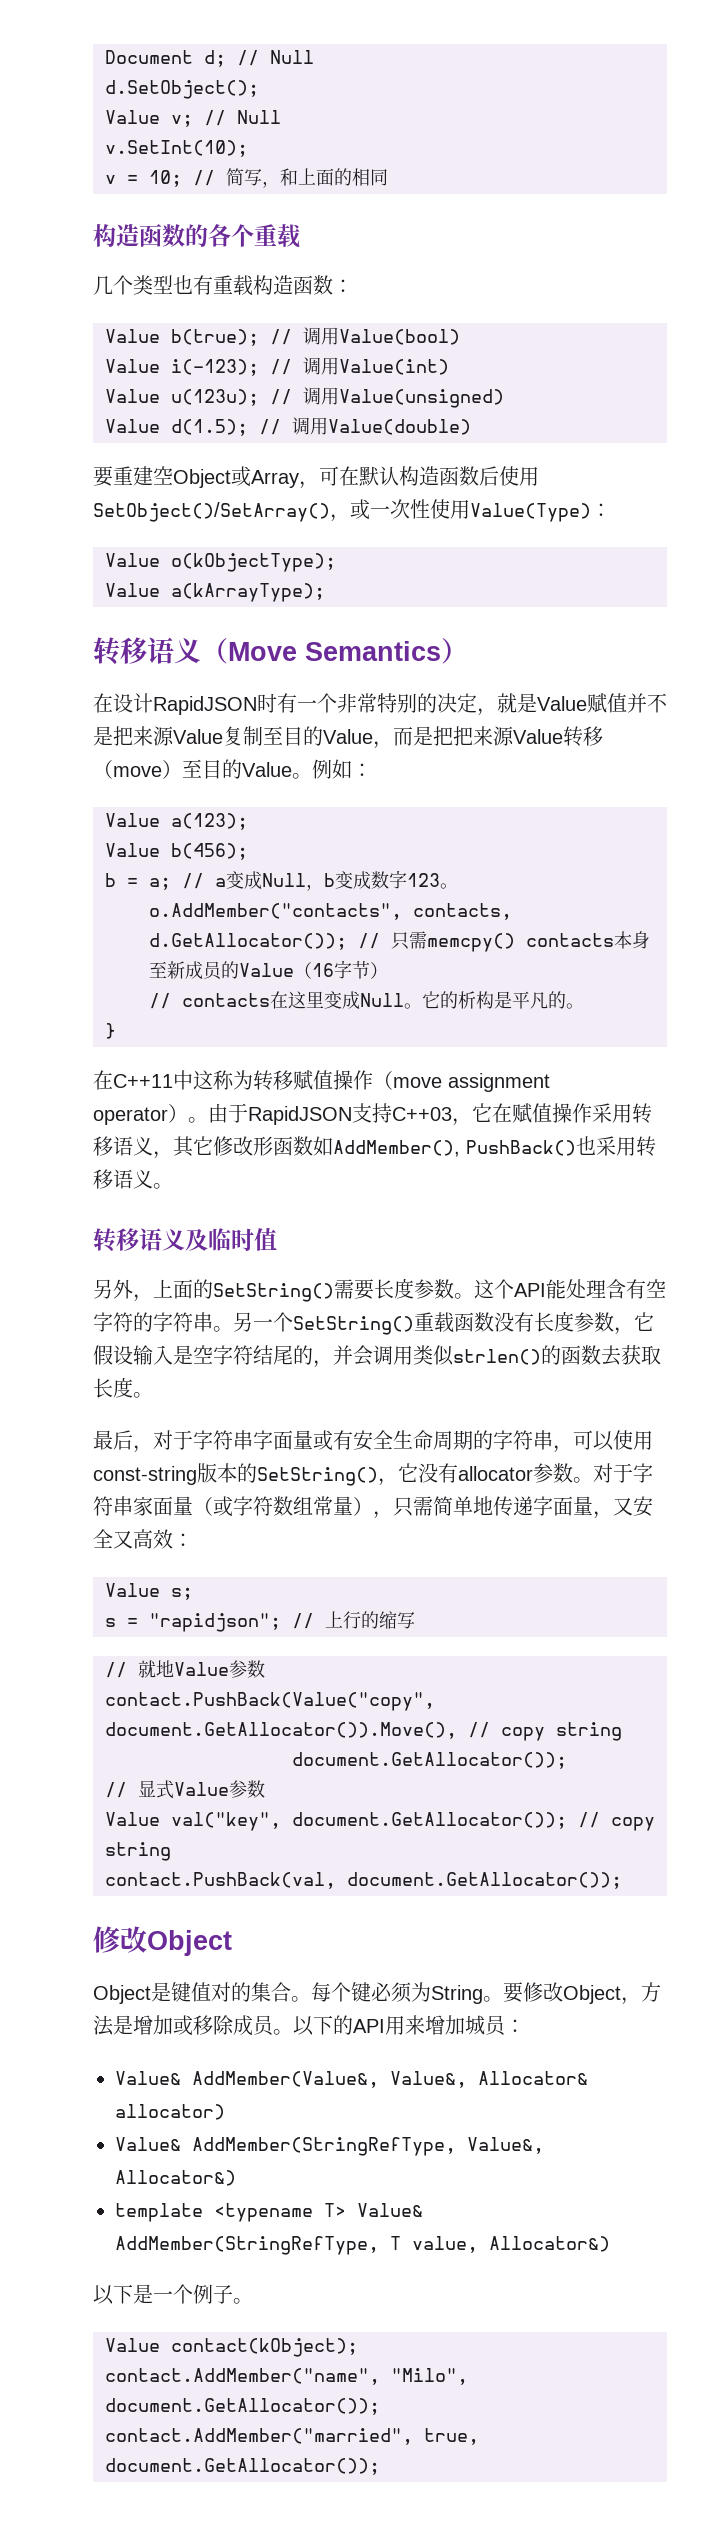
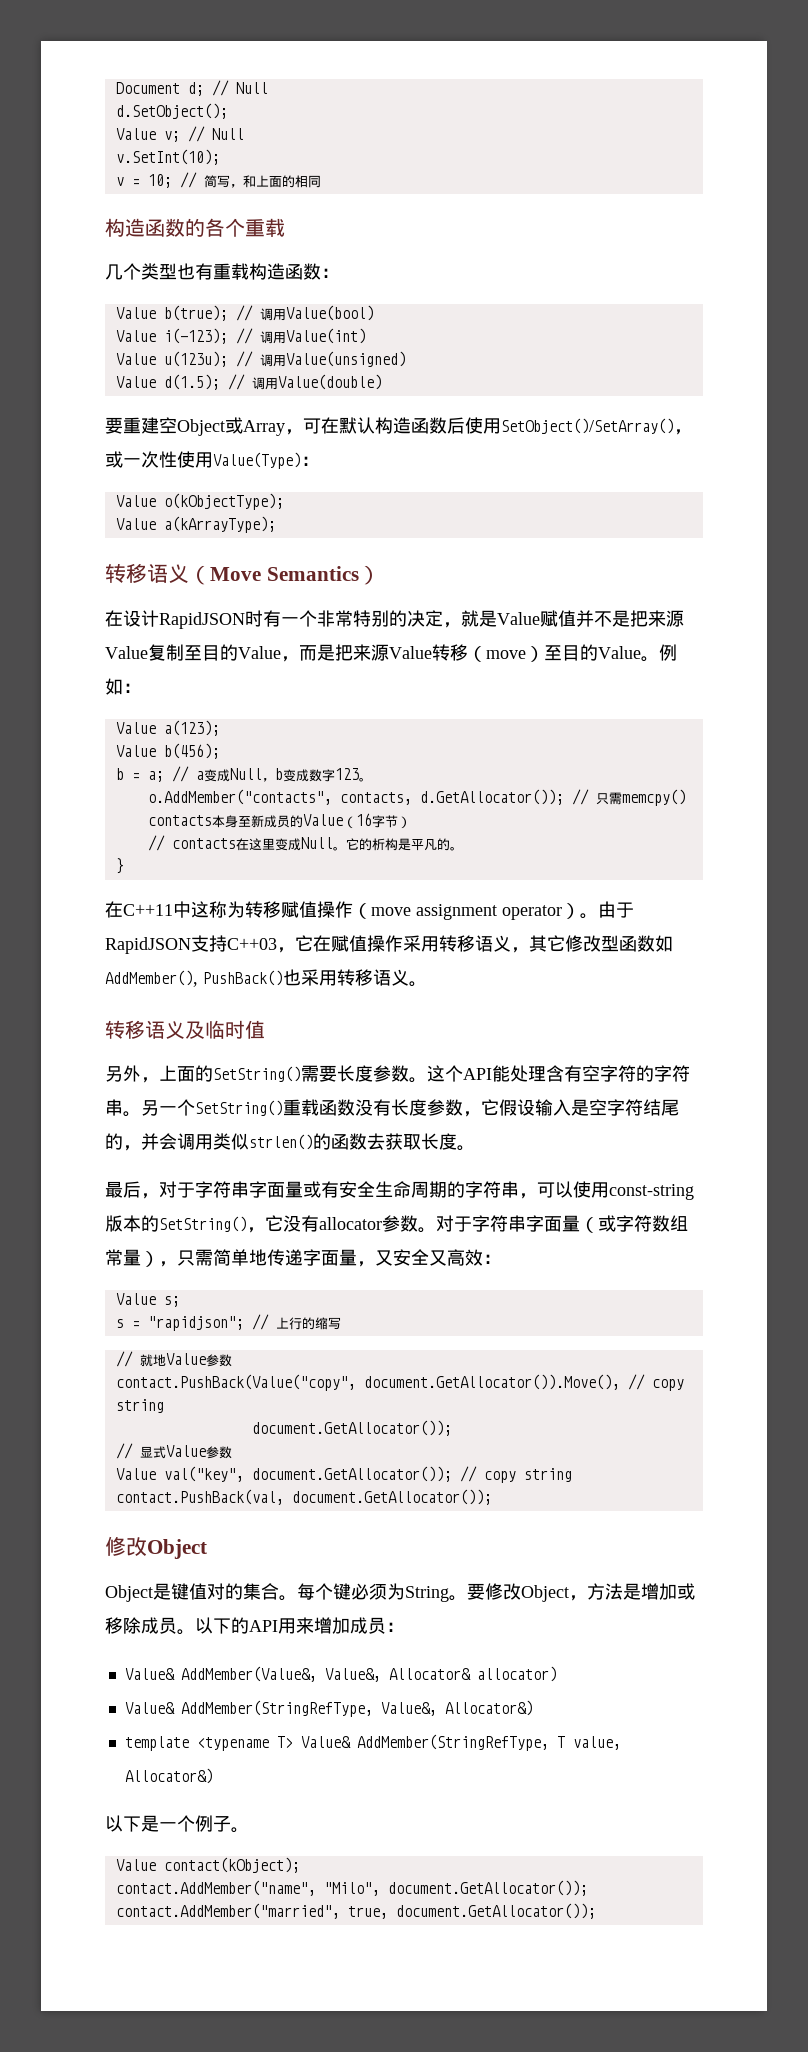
- 在设计RapidJSON时有一个非常特别的决定，就是Value赋值并不是把来源Value复制至目的Value，而是把把来源Value转移（move）至目的Value。
+ 在设计RapidJSON时有一个非常特别的决定，就是Value赋值并不是把来源Value复制至目的Value，而是把来源Value转移（move）至目的Value。
- 由于RapidJSON支持C++03，它在赋值操作采用转移语义，其它修改形函数如AddMember(), PushBack()也采用转移语义。
+ 由于RapidJSON支持C++03，它在赋值操作采用转移语义，其它修改型函数如AddMember(), PushBack()也采用转移语义。
- 对于字符串家面量（或字符数组常量），只需简单地传递字面量，又安全又高效：
+ 对于字符串字面量（或字符数组常量），只需简单地传递字面量，又安全又高效：
- 以下的API用来增加城员：
+ 以下的API用来增加成员：

